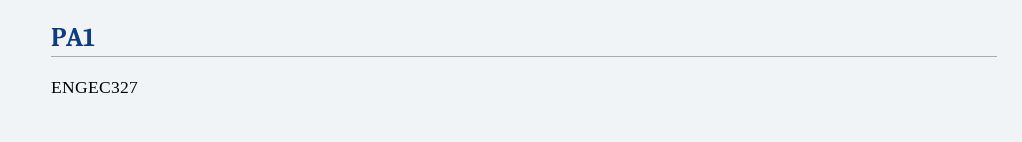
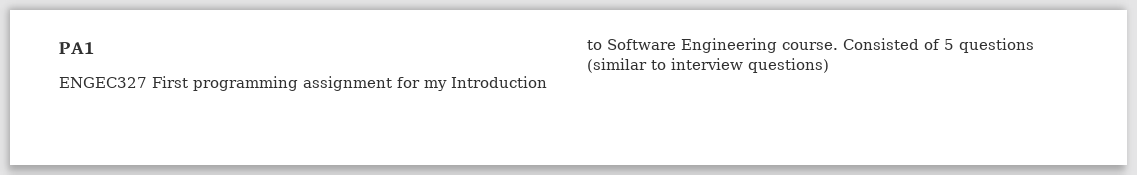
- ENGEC327
+ ENGEC327 First programming assignment for my Introduction to Software Engineering course. Consisted of 5 questions (similar to interview questions)

